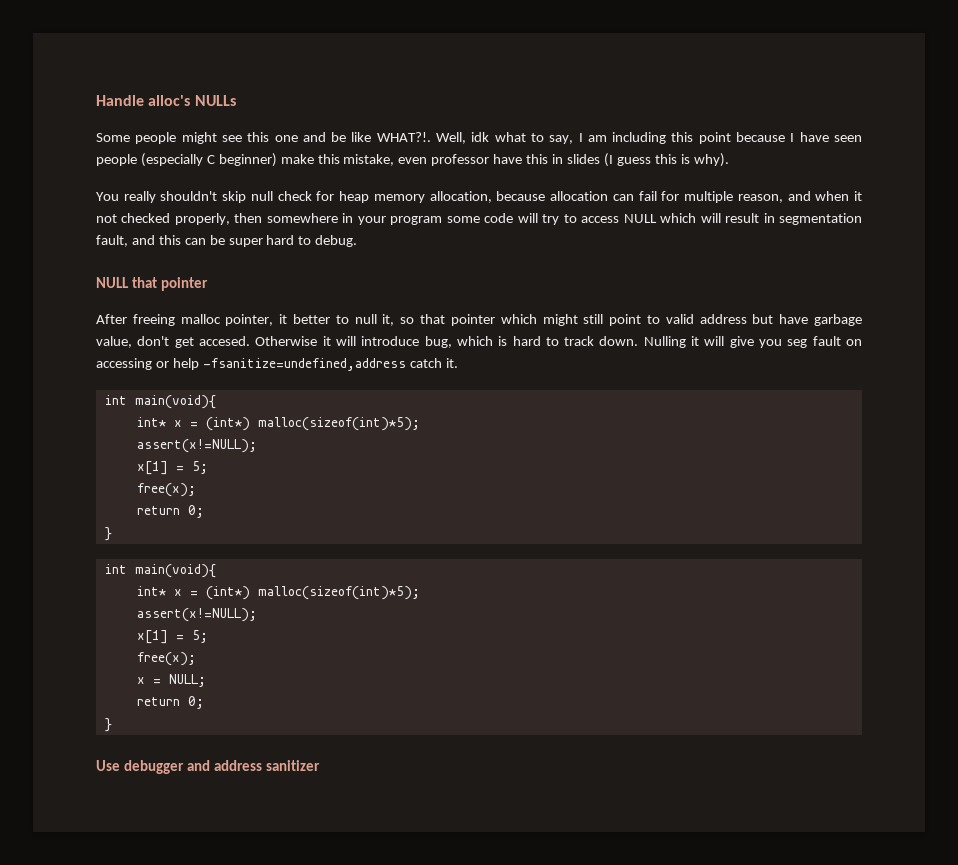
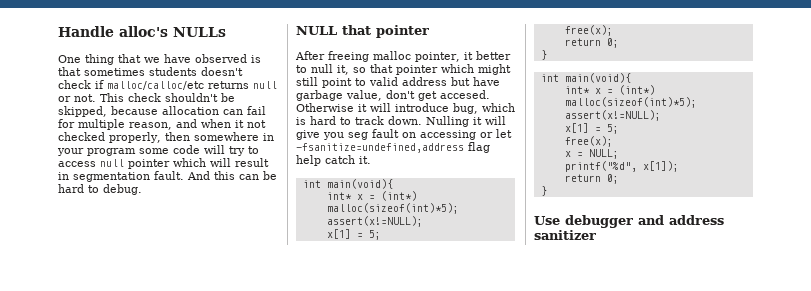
- Some people might see this one and be like WHAT?!. Well, idk what to say, I am including this point because I have seen people (especially C beginner) make this mistake, even professor have this in slides (I guess this is why).
- You really shouldn't skip null check for heap memory allocation, because allocation can fail for multiple reason, and when it not checked properly, then somewhere in your program some code will try to access NULL which will result in segmentation fault, and this can be super hard to debug.
+ One thing that we have observed is that sometimes students doesn't check if malloc/calloc/etc returns null or not. This check shouldn't be skipped, because allocation can fail for multiple reason, and when it not checked properly, then somewhere in your program some code will try to access null pointer which will result in segmentation fault. And this can be hard to debug.
- Nulling it will give you seg fault on accessing or help -fsanitize=undefined,address catch it.
+ Nulling it will give you seg fault on accessing or let -fsanitize=undefined,address flag help catch it.
+ printf("%d", x[1]);

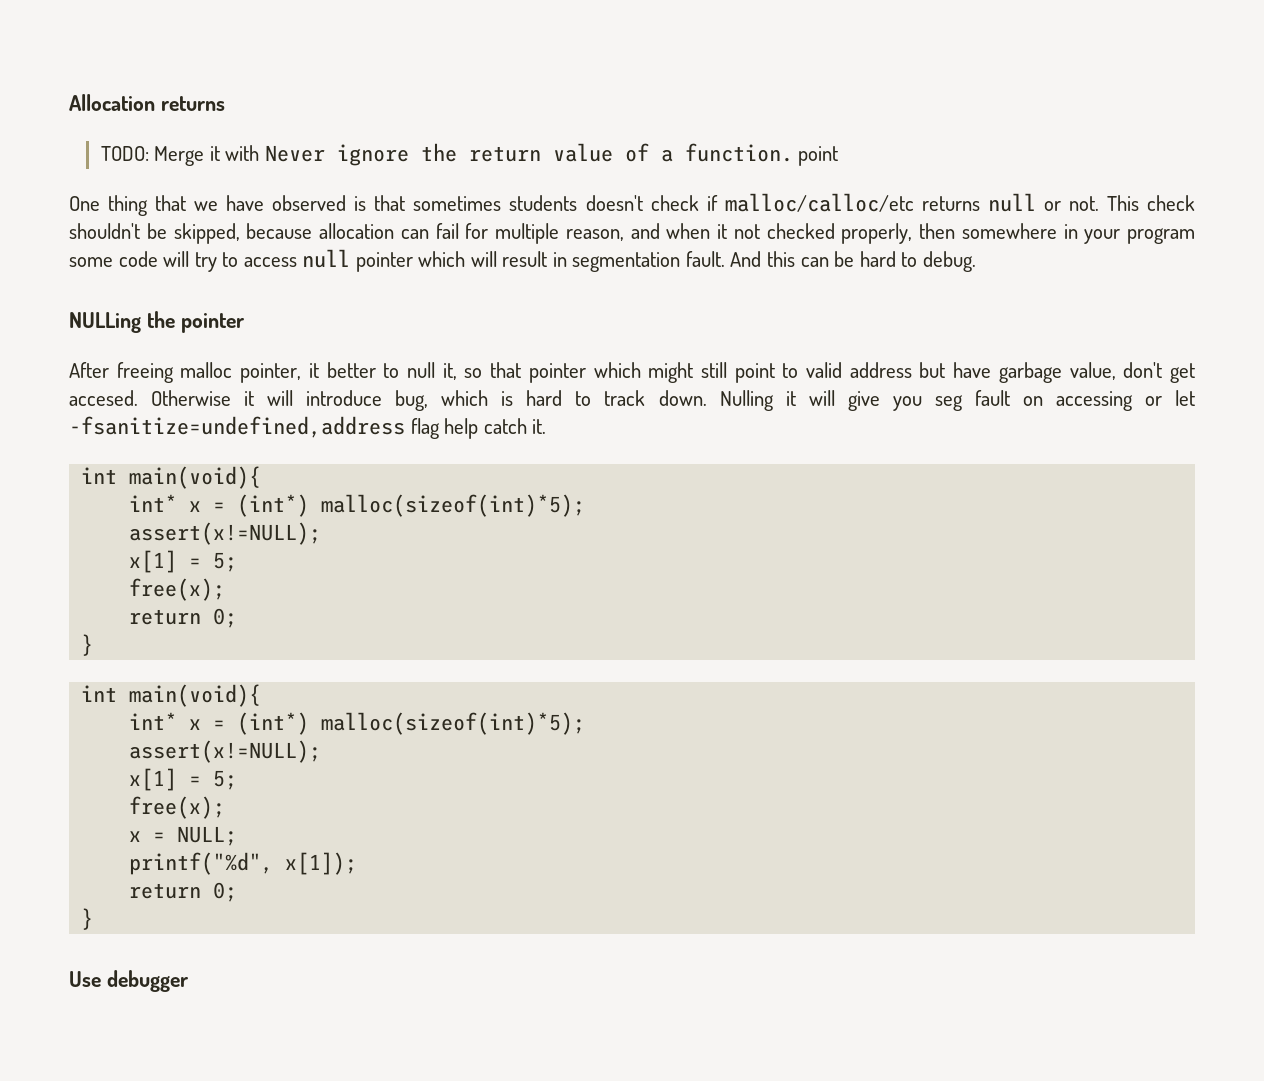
- Handle alloc's NULLs
+ Allocation returns
+ TODO: Merge it with Never ignore the return value of a function. point
- NULL that pointer
+ NULLing the pointer
- Use debugger and address sanitizer
+ Use debugger

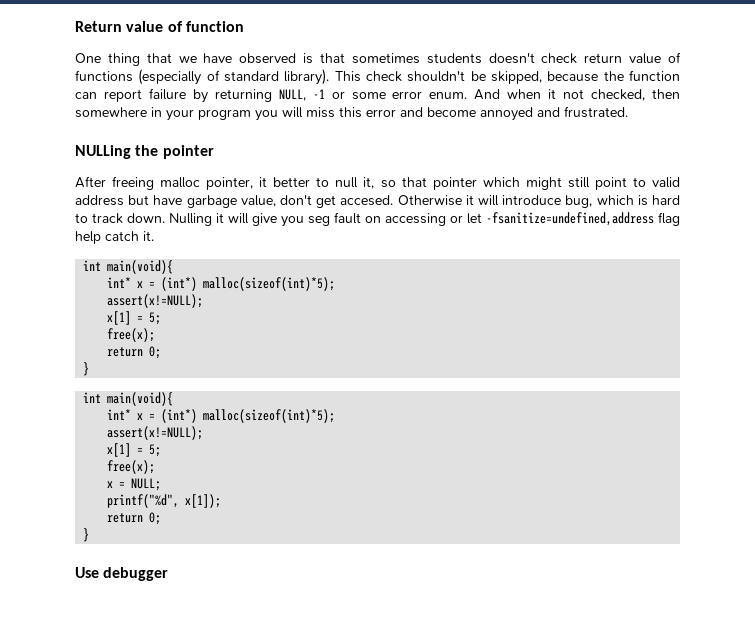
- Allocation returns
- TODO: Merge it with Never ignore the return value of a function. point
+ Return value of function
- One thing that we have observed is that sometimes students doesn't check if malloc/calloc/etc returns null or not.
+ One thing that we have observed is that sometimes students doesn't check return value of functions (especially of standard library).
- This check shouldn't be skipped, because allocation can fail for multiple reason, and when it not checked properly, then somewhere in your program some code will try to access null pointer which will result in segmentation fault. And this can be hard to debug.
+ This check shouldn't be skipped, because the function can report failure by returning NULL, -1 or some error enum. And when it not checked, then somewhere in your program you will miss this error and become annoyed and frustrated.

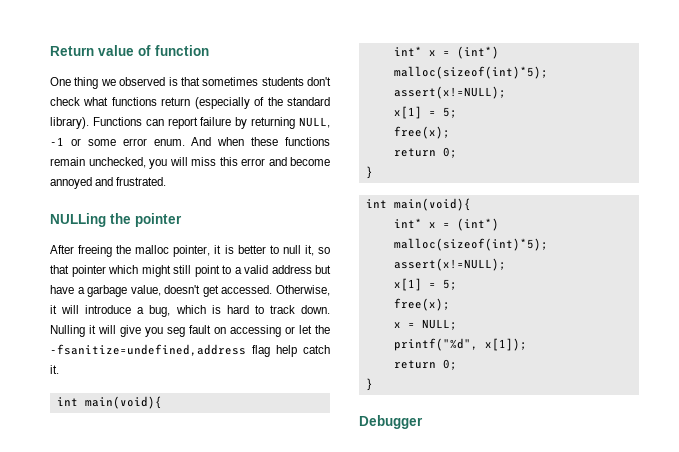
- One thing that we have observed is that sometimes students doesn't check return value of functions (especially of standard library).
+ One thing we observed is that sometimes students don't check what functions return (especially of the standard library).
- This check shouldn't be skipped, because the function can report failure by returning NULL, -1 or some error enum.
+ Functions can report failure by returning NULL, -1 or some error enum.
- And when it not checked, then somewhere in your program you will miss this error and become annoyed and frustrated.
+ And when these functions remain unchecked, you will miss this error and become annoyed and frustrated.
- After freeing malloc pointer, it better to null it, so that pointer which might still point to valid address but have garbage value, don't get accesed. Otherwise it will introduce bug, which is hard to track down.
+ After freeing the malloc pointer, it is better to null it, so that pointer which might still point to a valid address but have a garbage value, doesn't get accessed. Otherwise, it will introduce a bug, which is hard to track down.
- Nulling it will give you seg fault on accessing or let -fsanitize=undefined,address flag help catch it.
+ Nulling it will give you seg fault on accessing or let the -fsanitize=undefined,address flag help catch it.
- Use debugger
+ Debugger

